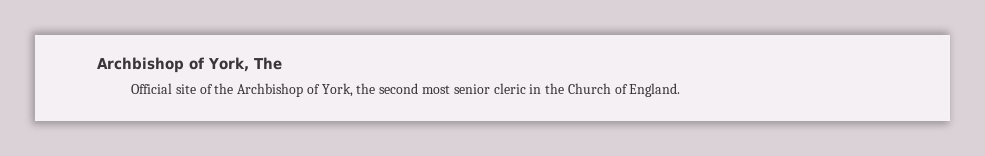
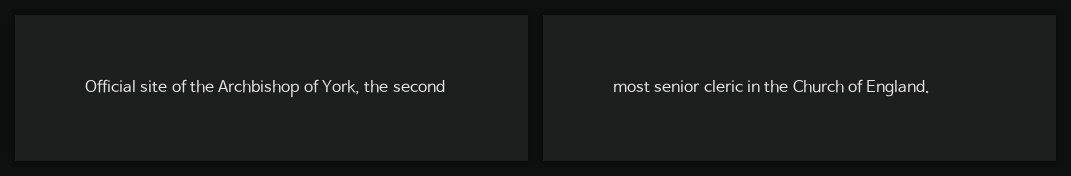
- Archbishop of York, The

